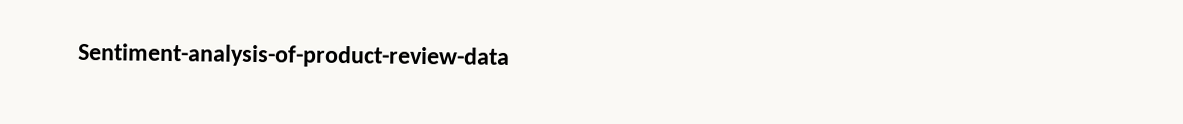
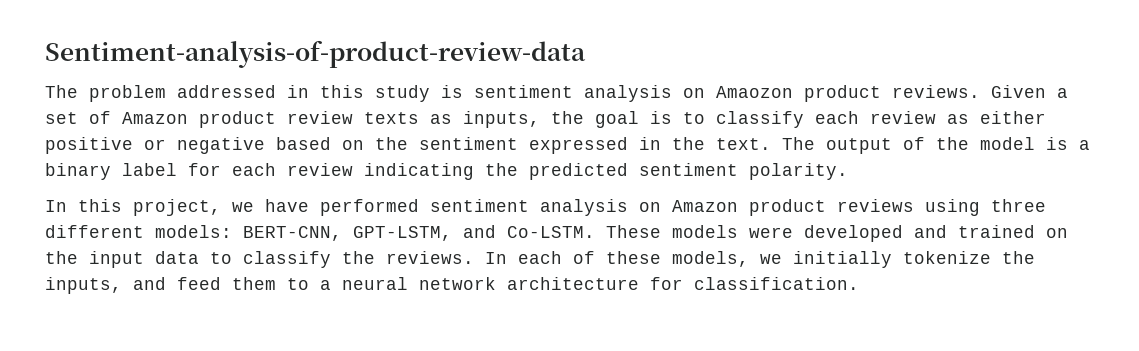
+ The problem addressed in this study is sentiment analysis on Amaozon product reviews. Given a set of Amazon product review texts as inputs, the goal is to classify each review as either positive or negative based on the sentiment expressed in the text. The output of the model is a binary label for each review indicating the predicted sentiment polarity.
+ In this project, we have performed sentiment analysis on Amazon product reviews using three different models: BERT-CNN, GPT-LSTM, and Co-LSTM. These models were developed and trained on the input data to classify the reviews. In each of these models, we initially tokenize the inputs, and feed them to a neural network architecture for classification.

